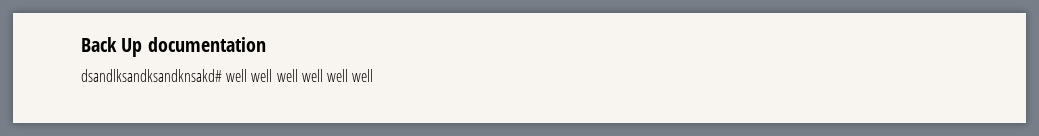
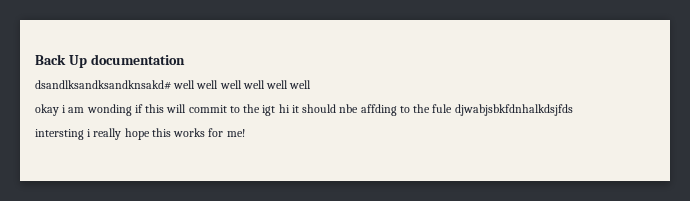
+ okay i am wonding if this will commit to the igt hi it should nbe affding to the fule djwabjsbkfdnhalkdsjfds
+ intersting i really hope this works for me!

